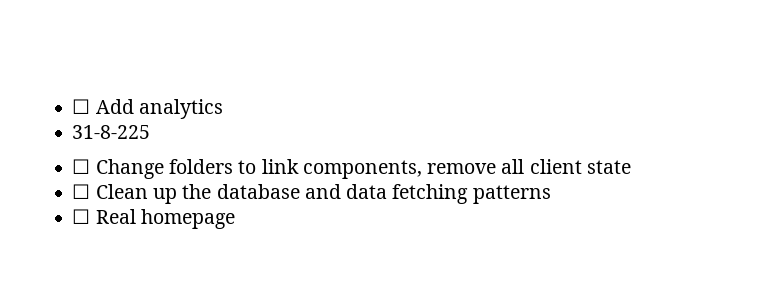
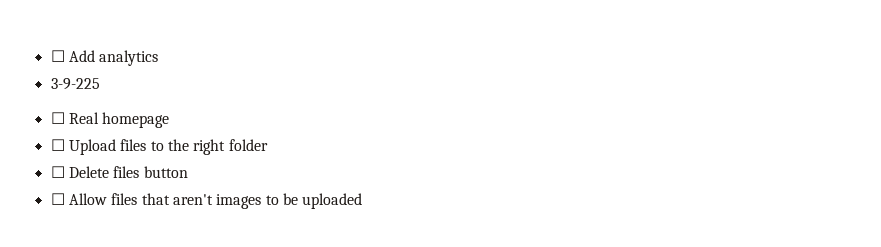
- 31-8-225
- ☐ Change folders to link components, remove all client state
- ☐ Clean up the database and data fetching patterns
+ 3-9-225
  ☐ Real homepage
+ ☐ Upload files to the right folder
+ ☐ Delete files button
+ ☐ Allow files that aren't images to be uploaded

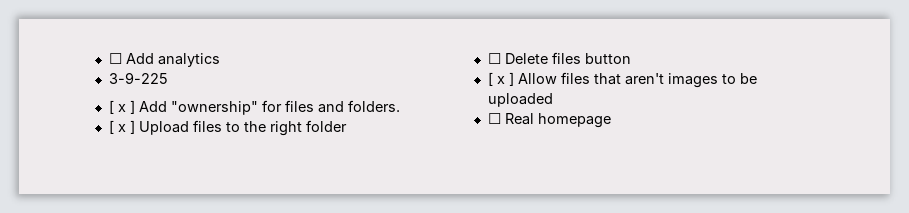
- ☐ Real homepage
- ☐ Upload files to the right folder
+ [ x ] Add "ownership" for files and folders.
+ [ x ] Upload files to the right folder
- ☐ Allow files that aren't images to be uploaded
+ [ x ] Allow files that aren't images to be uploaded
+ ☐ Real homepage

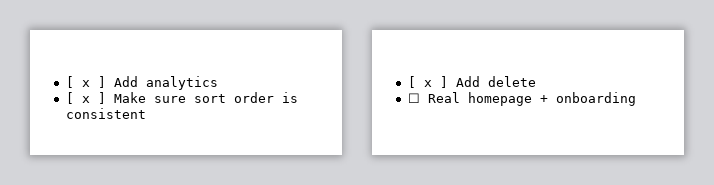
- ☐ Add analytics
+ [ x ] Add analytics
- 3-9-225
- [ x ] Add "ownership" for files and folders.
- [ x ] Upload files to the right folder
- ☐ Delete files button
- [ x ] Allow files that aren't images to be uploaded
+ [ x ] Make sure sort order is consistent
+ [ x ] Add delete
- ☐ Real homepage
+ ☐ Real homepage + onboarding

